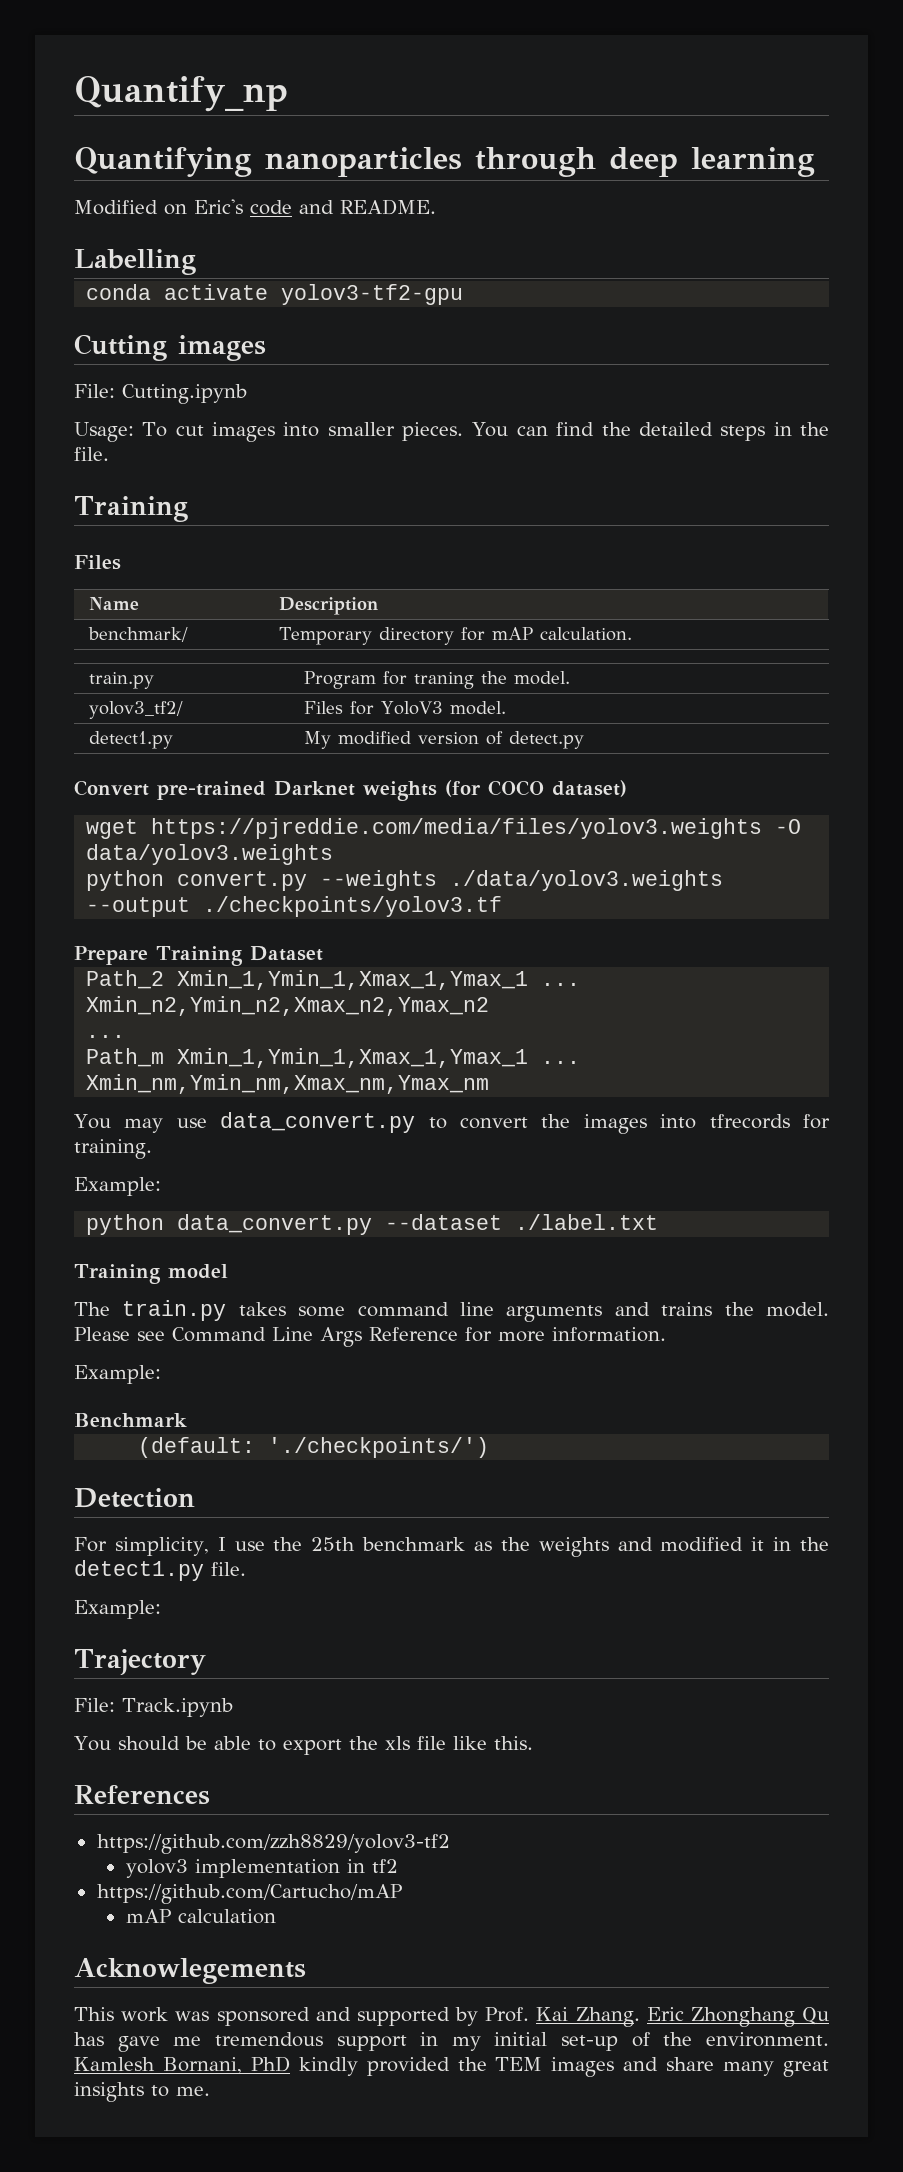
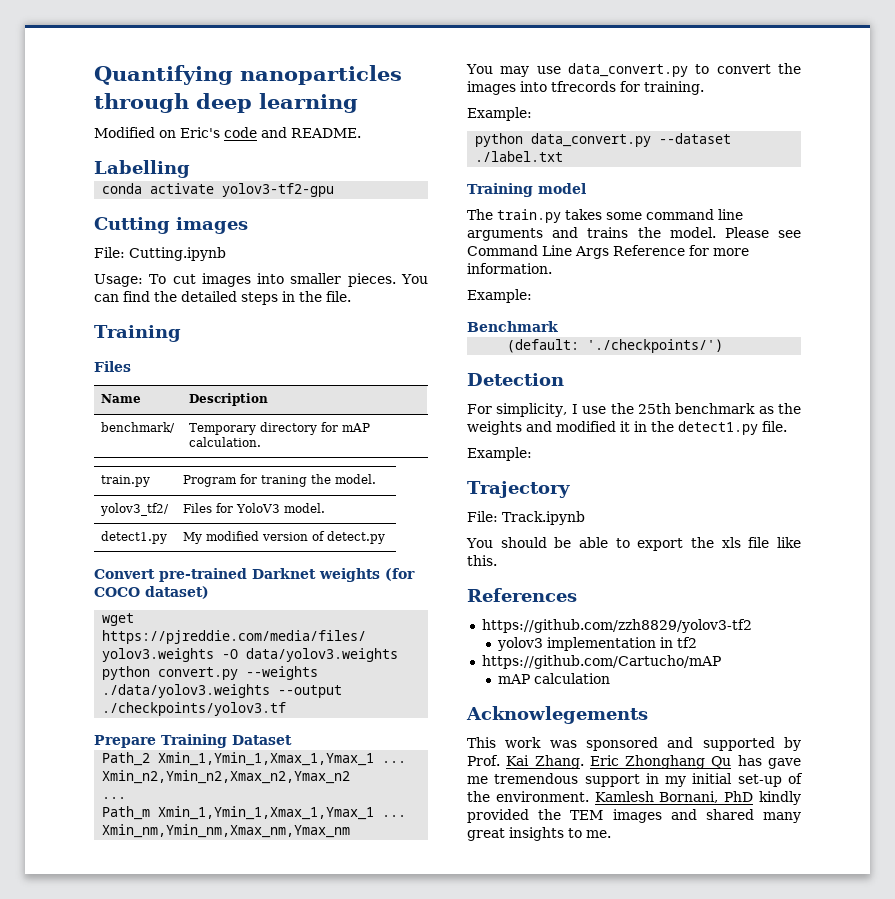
- Quantify_np
- Kamlesh Bornani, PhD kindly provided the TEM images and share many great insights to me.
+ Kamlesh Bornani, PhD kindly provided the TEM images and shared many great insights to me.

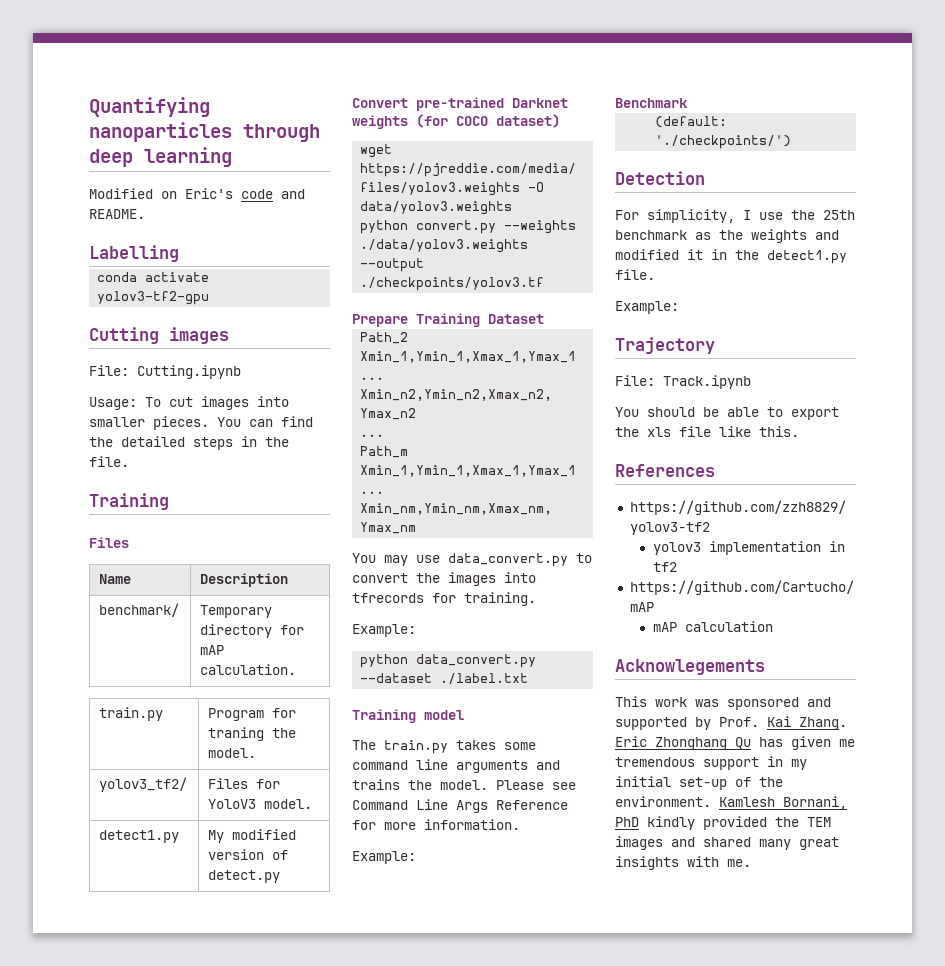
- Eric Zhonghang Qu has gave me tremendous support in my initial set-up of the environment.
+ Eric Zhonghang Qu has given me tremendous support in my initial set-up of the environment.
- Kamlesh Bornani, PhD kindly provided the TEM images and shared many great insights to me.
+ Kamlesh Bornani, PhD kindly provided the TEM images and shared many great insights with me.

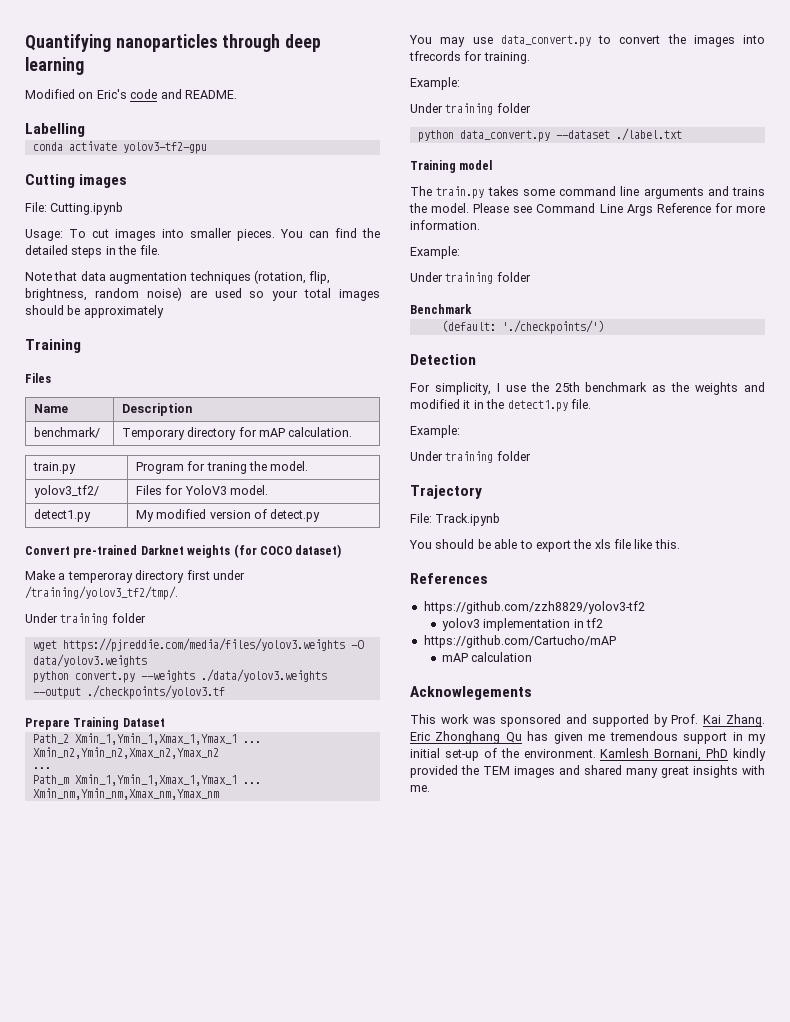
+ Note that data augmentation techniques (rotation, flip, brightness, random noise) are used so your total images should be approximately
+ Make a temperoray directory first under /training/yolov3_tf2/tmp/.
+ Under training folder
  You may use data_convert.py to convert the images into tfrecords for training.
  Example:
+ Under training folder
  Please see Command Line Args Reference for more information.
  Example:
+ Under training folder
  For simplicity, I use the 25th benchmark as the weights and modified it in the detect1.py file.
  Example:
+ Under training folder

